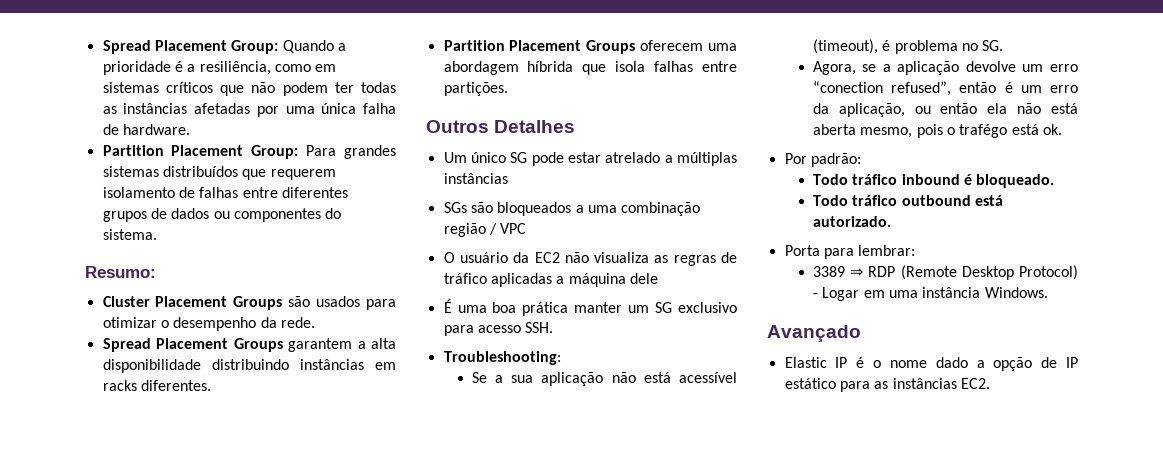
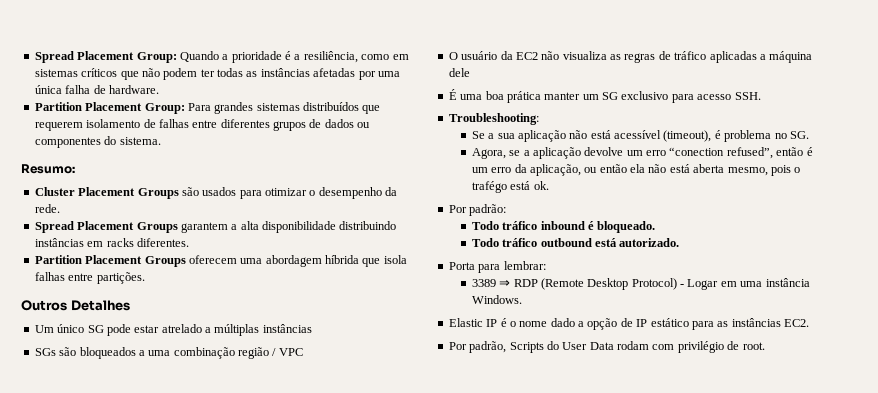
- Avançado
+ Por padrão, Scripts do User Data rodam com privilégio de root.

